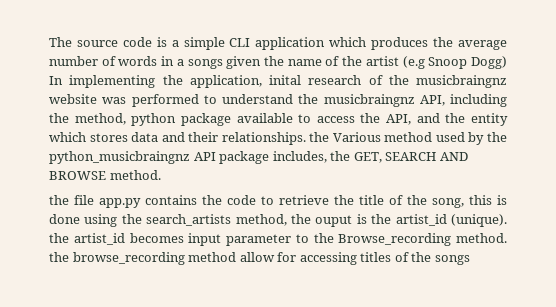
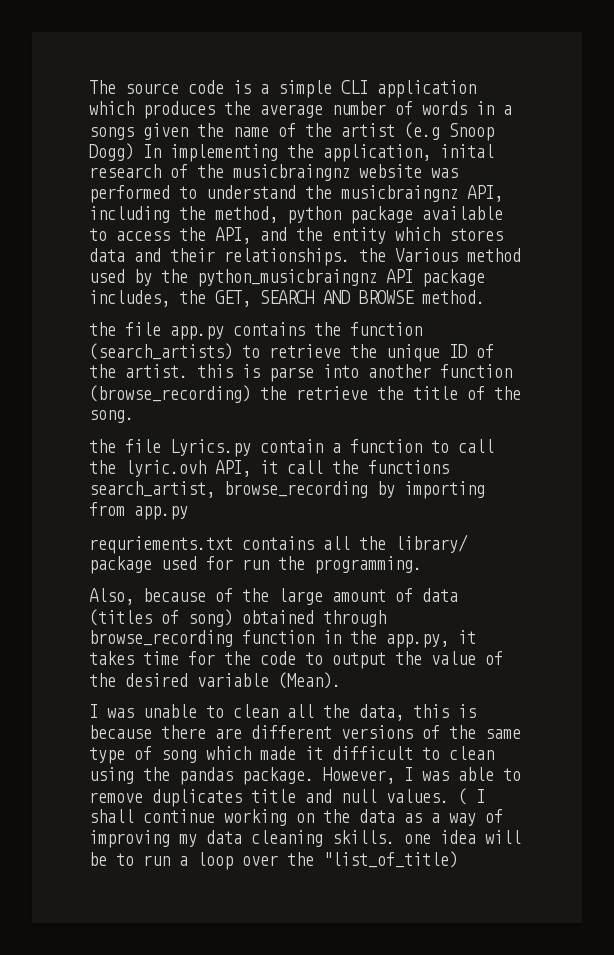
- the file app.py contains the code to retrieve the title of the song, this is done using the search_artists method, the ouput is the artist_id (unique). the artist_id becomes input parameter to the Browse_recording method. the browse_recording method allow for accessing titles of the songs
+ the file app.py contains the function (search_artists) to retrieve the unique ID of the artist. this is parse into another function (browse_recording) the retrieve the title of the song.
+ the file Lyrics.py contain a function to call the lyric.ovh API, it call the functions search_artist, browse_recording by importing from app.py
+ requriements.txt contains all the library/ package used for run the programming.
+ Also, because of the large amount of data (titles of song) obtained through browse_recording function in the app.py, it takes time for the code to output the value of the desired variable (Mean).
+ I was unable to clean all the data, this is because there are different versions of the same type of song which made it difficult to clean using the pandas package. However, I was able to remove duplicates title and null values. ( I shall continue working on the data as a way of improving my data cleaning skills. one idea will be to run a loop over the "list_of_title)

